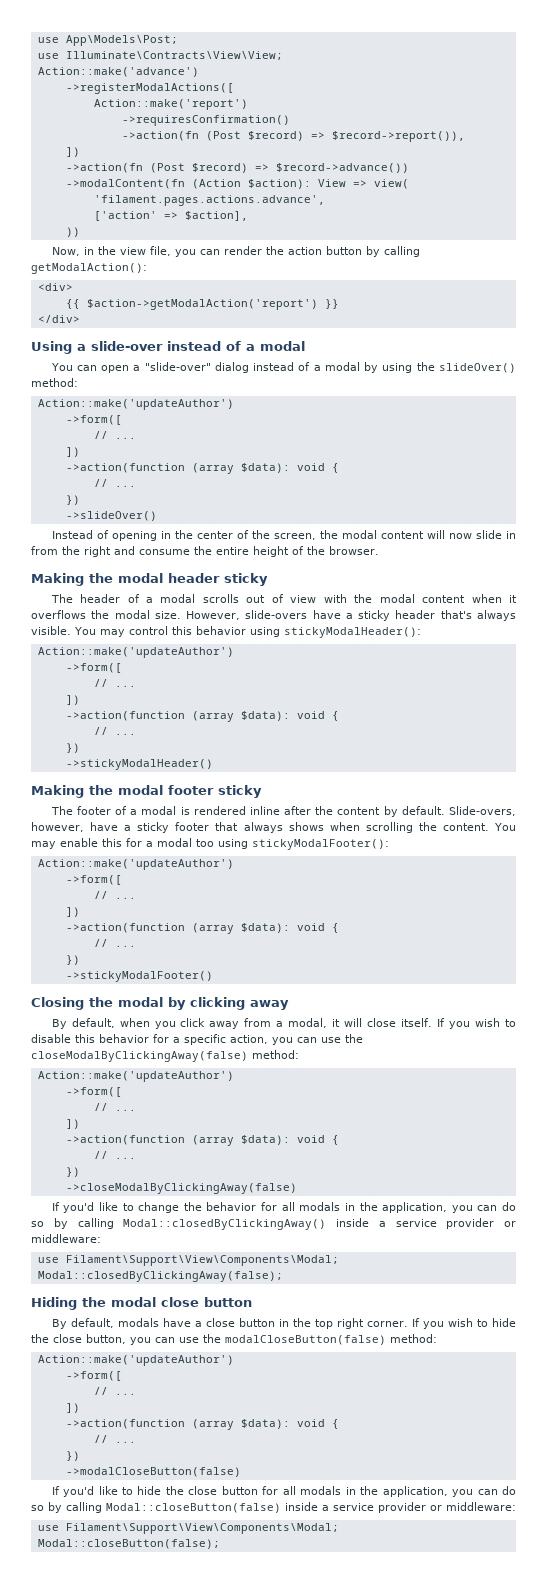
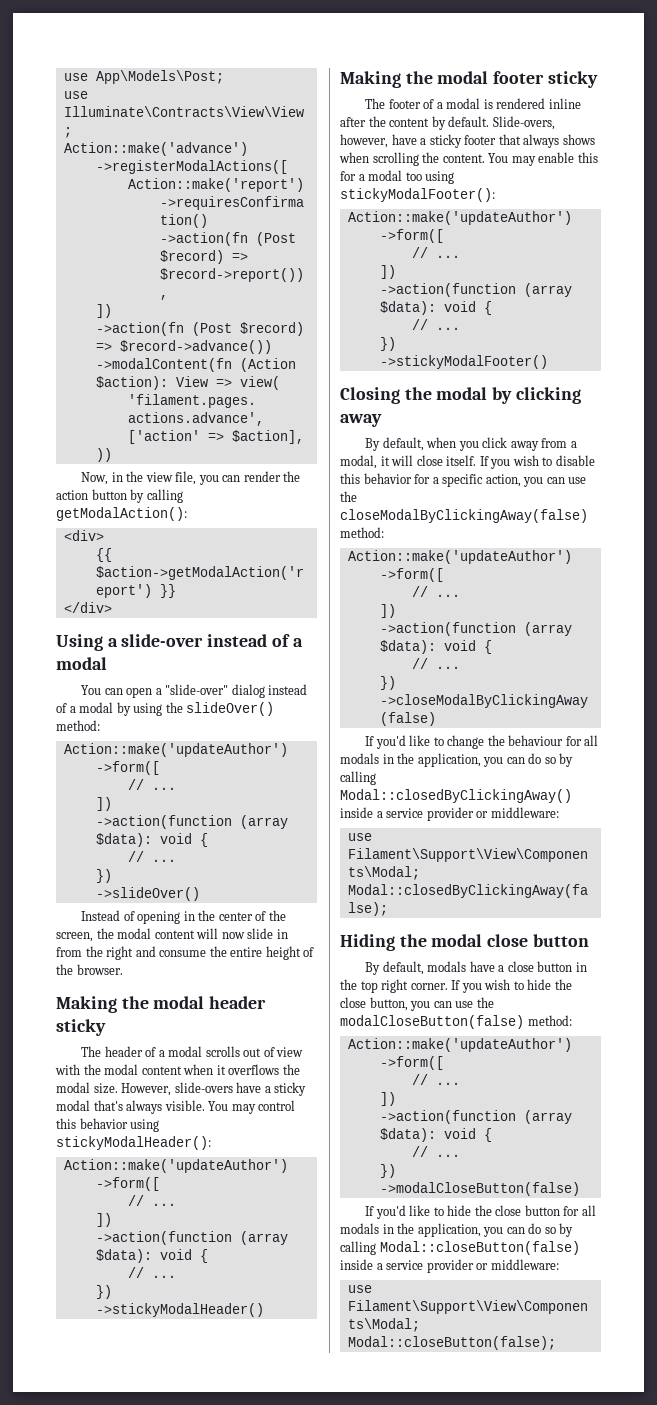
- However, slide-overs have a sticky header that's always visible.
+ However, slide-overs have a sticky modal that's always visible.
- If you'd like to change the behavior for all modals in the application, you can do so by calling Modal::closedByClickingAway() inside a service provider or middleware:
+ If you'd like to change the behaviour for all modals in the application, you can do so by calling Modal::closedByClickingAway() inside a service provider or middleware:

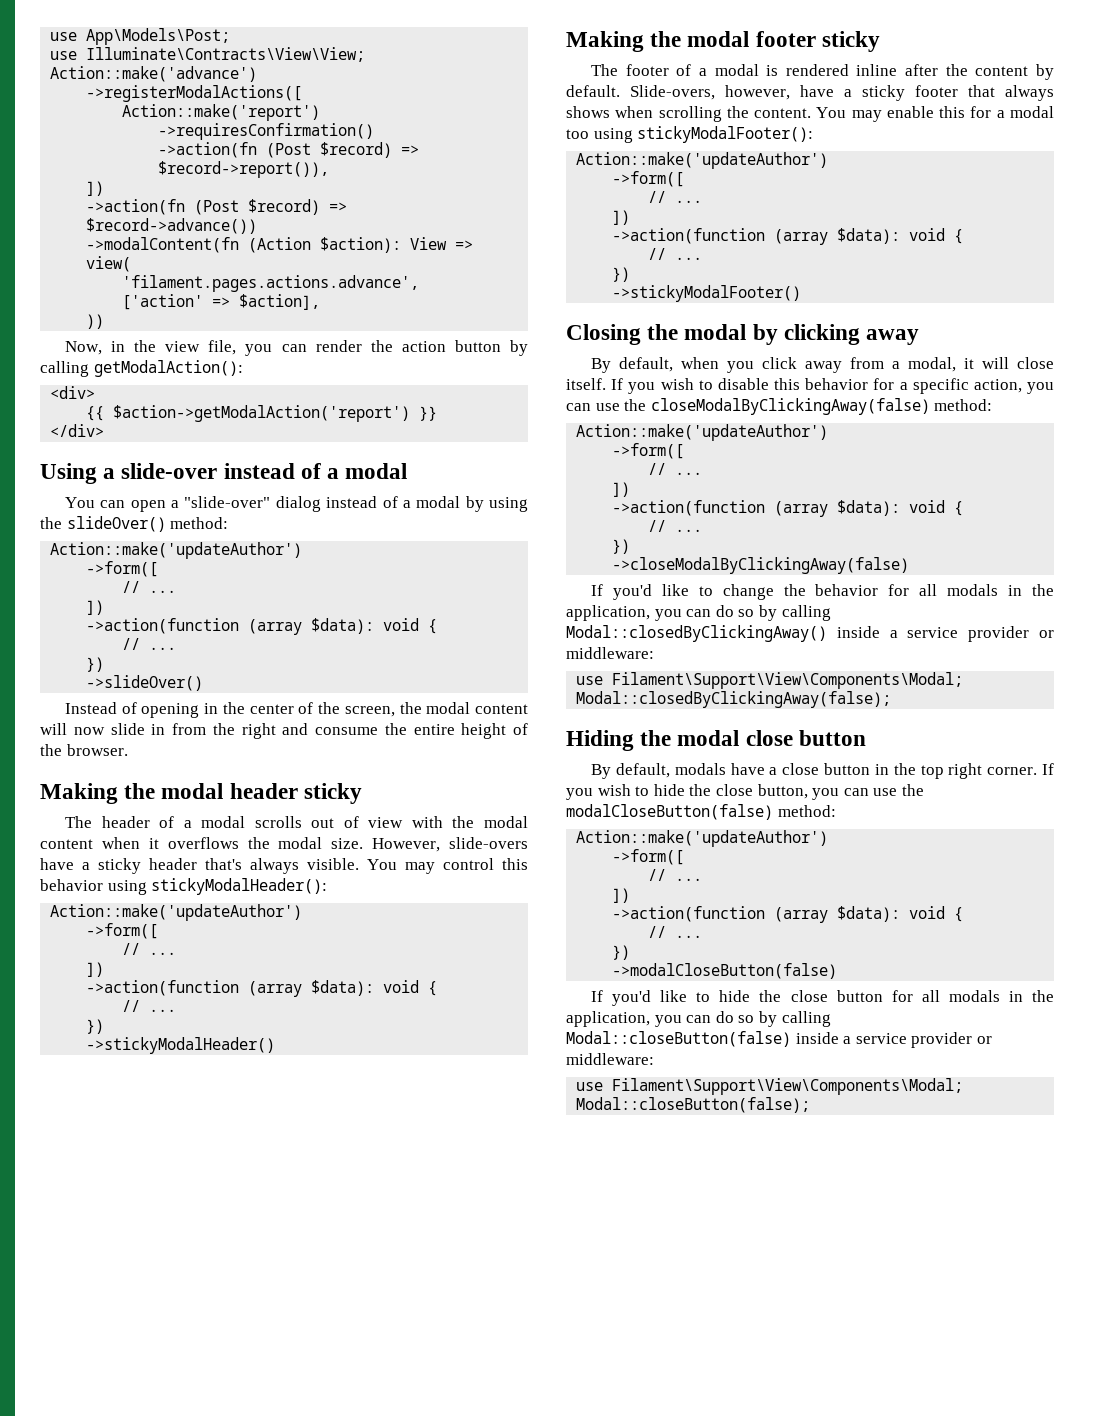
- However, slide-overs have a sticky modal that's always visible.
+ However, slide-overs have a sticky header that's always visible.
- If you'd like to change the behaviour for all modals in the application, you can do so by calling Modal::closedByClickingAway() inside a service provider or middleware:
+ If you'd like to change the behavior for all modals in the application, you can do so by calling Modal::closedByClickingAway() inside a service provider or middleware:

